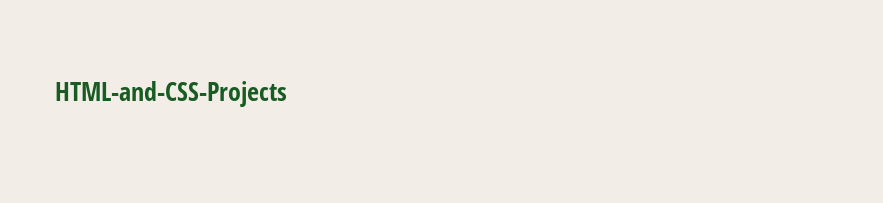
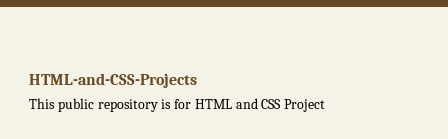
+ This public repository is for HTML and CSS Project

